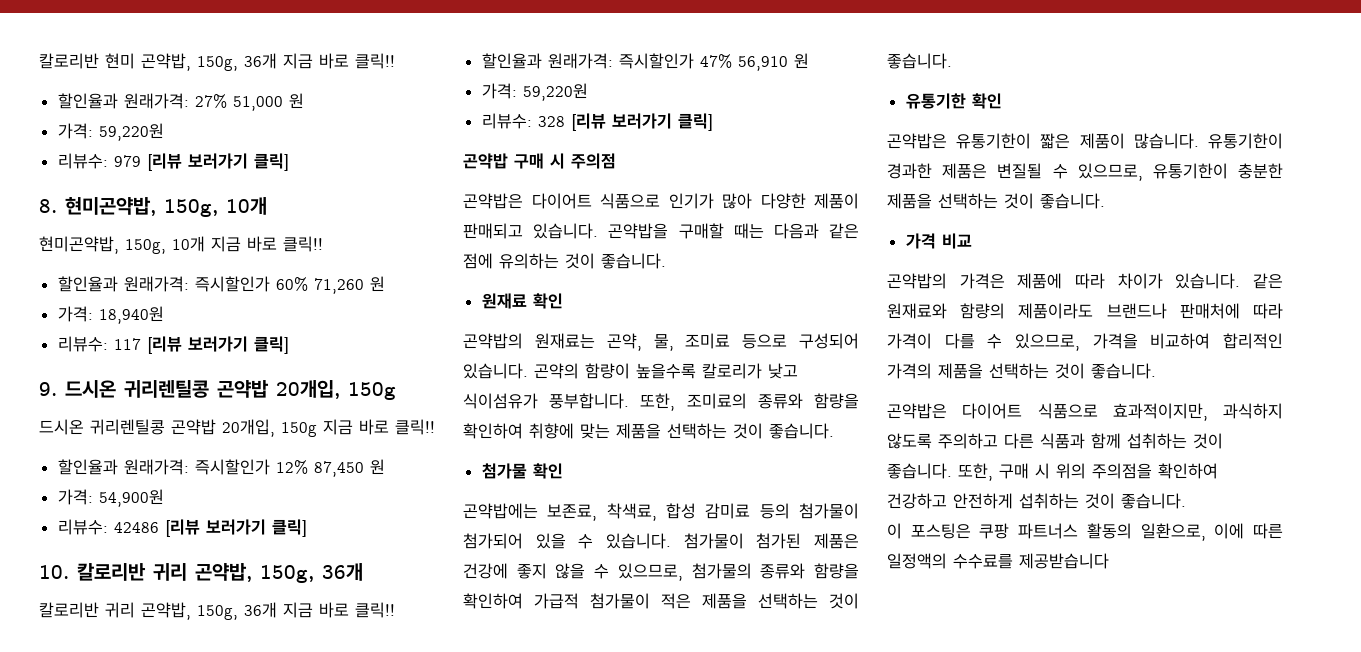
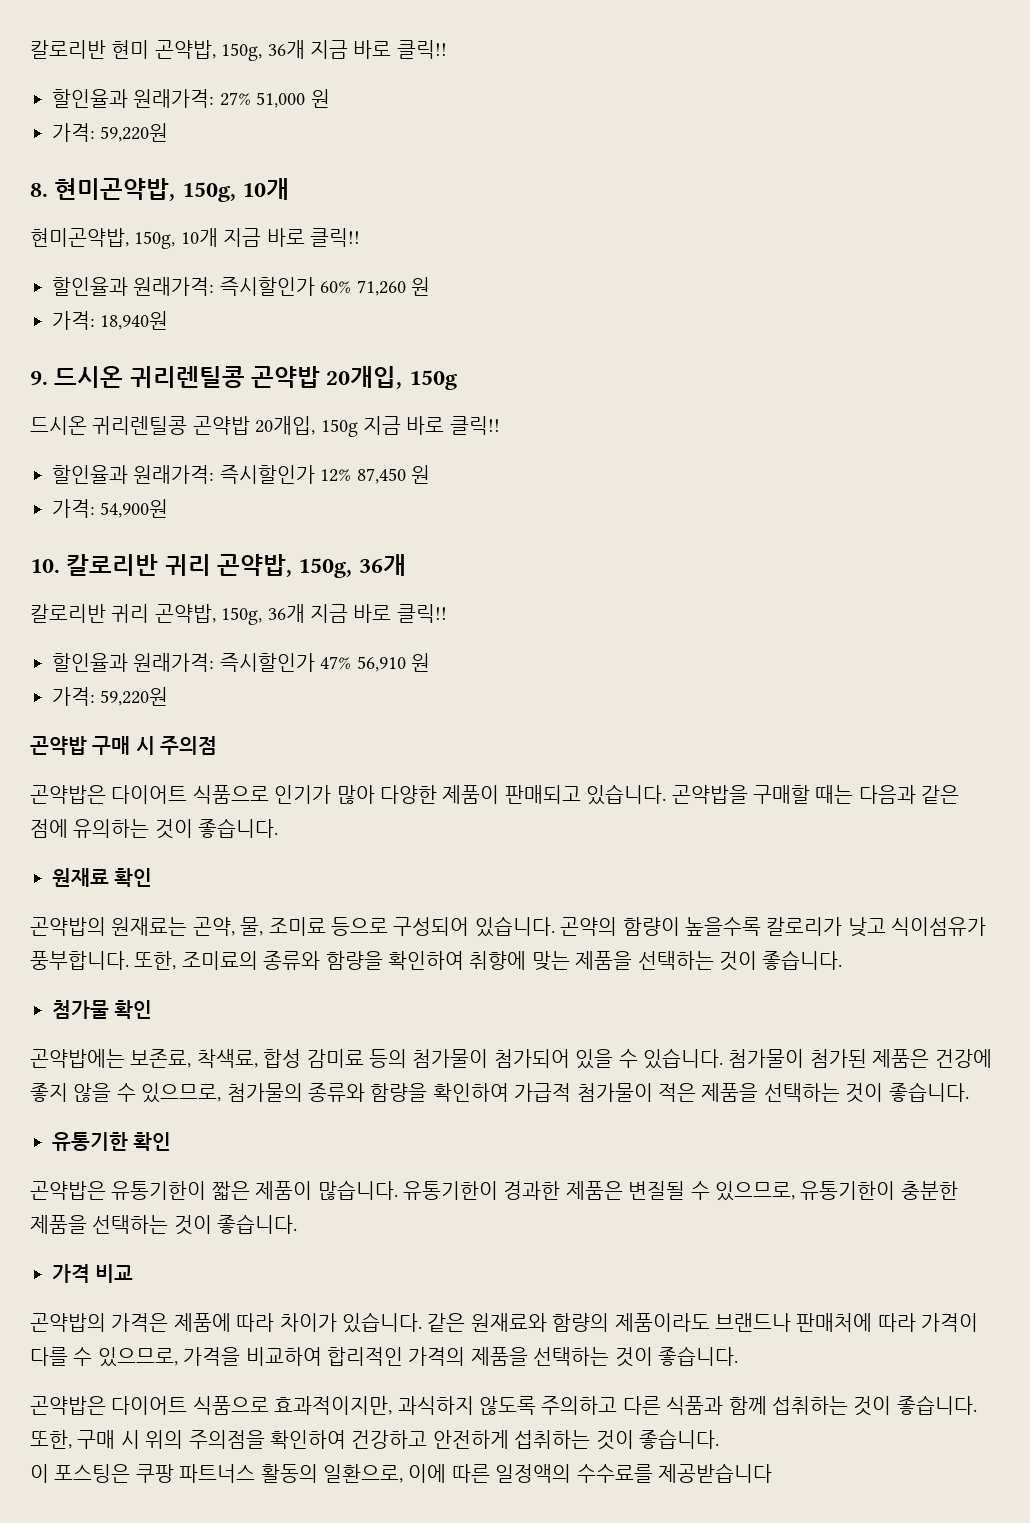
- 리뷰수: 979 [리뷰 보러가기 클릭]
- 리뷰수: 117 [리뷰 보러가기 클릭]
- 리뷰수: 42486 [리뷰 보러가기 클릭]
- 리뷰수: 328 [리뷰 보러가기 클릭]

